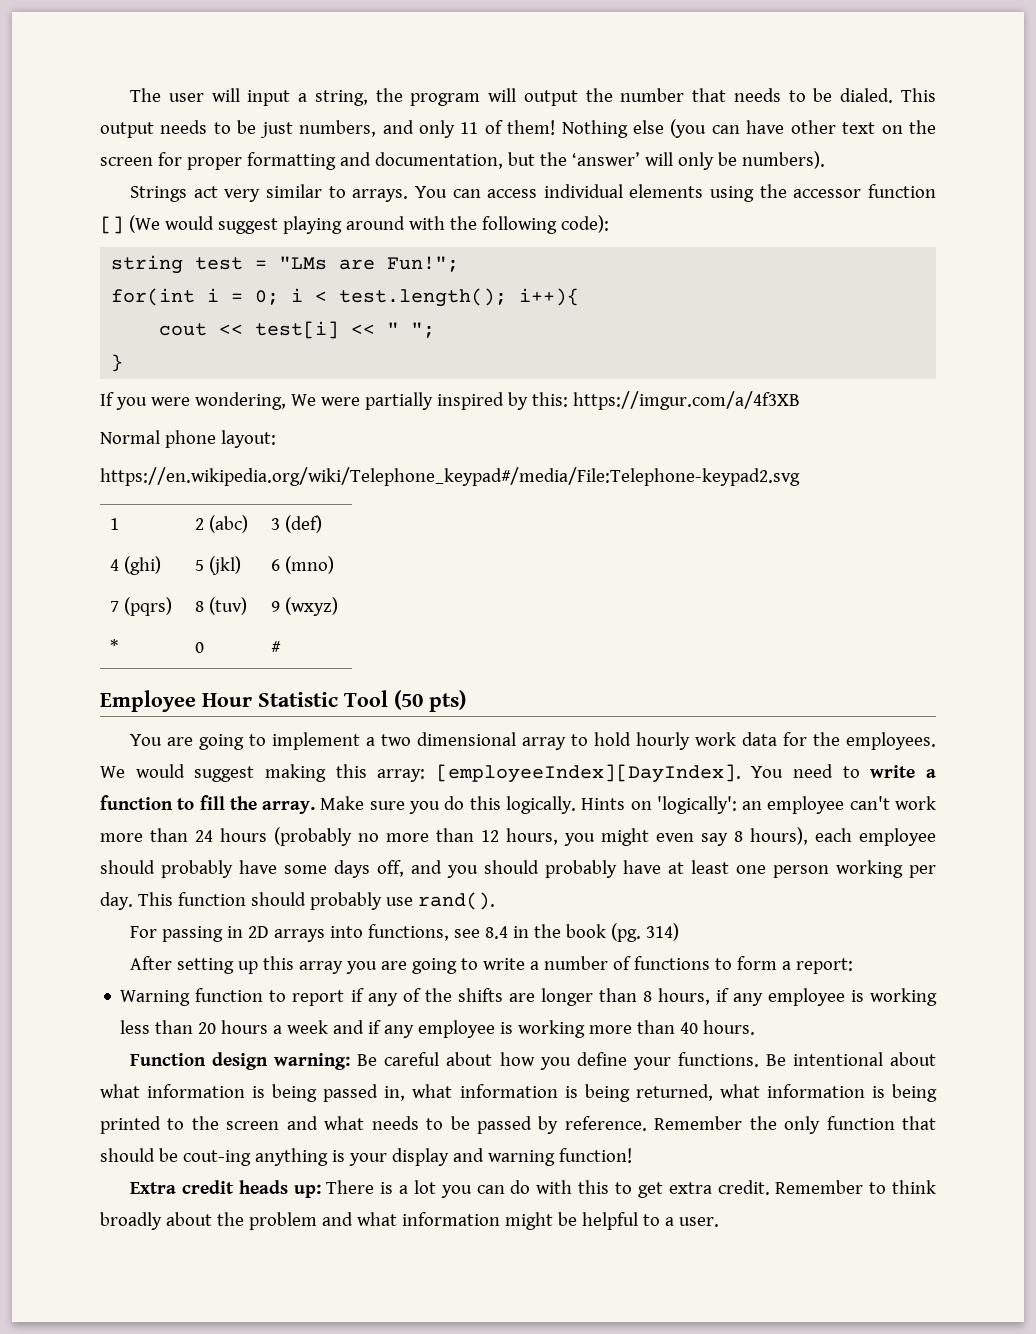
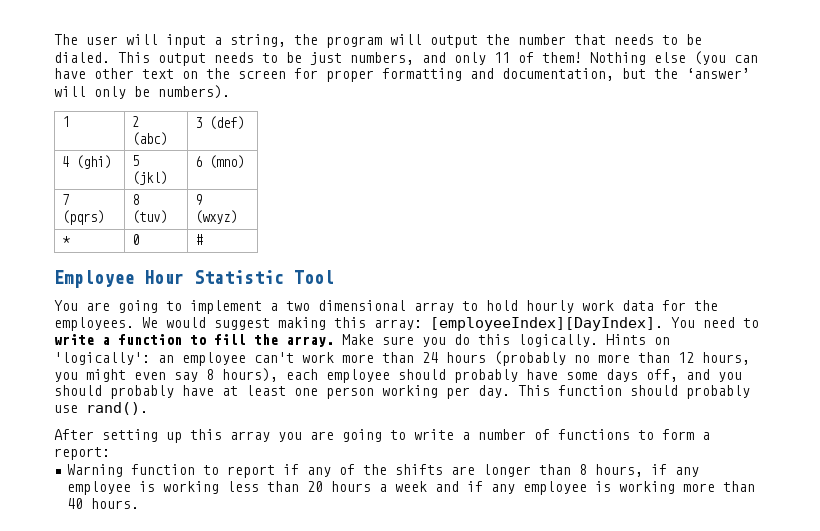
- Strings act very similar to arrays. You can access individual elements using the accessor function [] (We would suggest playing around with the following code):
- string test = "LMs are Fun!";
- for(int i = 0; i < test.length(); i++){
- cout << test[i] << " ";
- }
- If you were wondering, We were partially inspired by this: https://imgur.com/a/4f3XB
- Normal phone layout:
- https://en.wikipedia.org/wiki/Telephone_keypad#/media/File:Telephone-keypad2.svg
- Employee Hour Statistic Tool (50 pts)
+ Employee Hour Statistic Tool
- For passing in 2D arrays into functions, see 8.4 in the book (pg. 314)
- Function design warning: Be careful about how you define your functions. Be intentional about what information is being passed in, what information is being returned, what information is being printed to the screen and what needs to be passed by reference. Remember the only function that should be cout-ing anything is your display and warning function!
- Extra credit heads up: There is a lot you can do with this to get extra credit. Remember to think broadly about the problem and what information might be helpful to a user.

